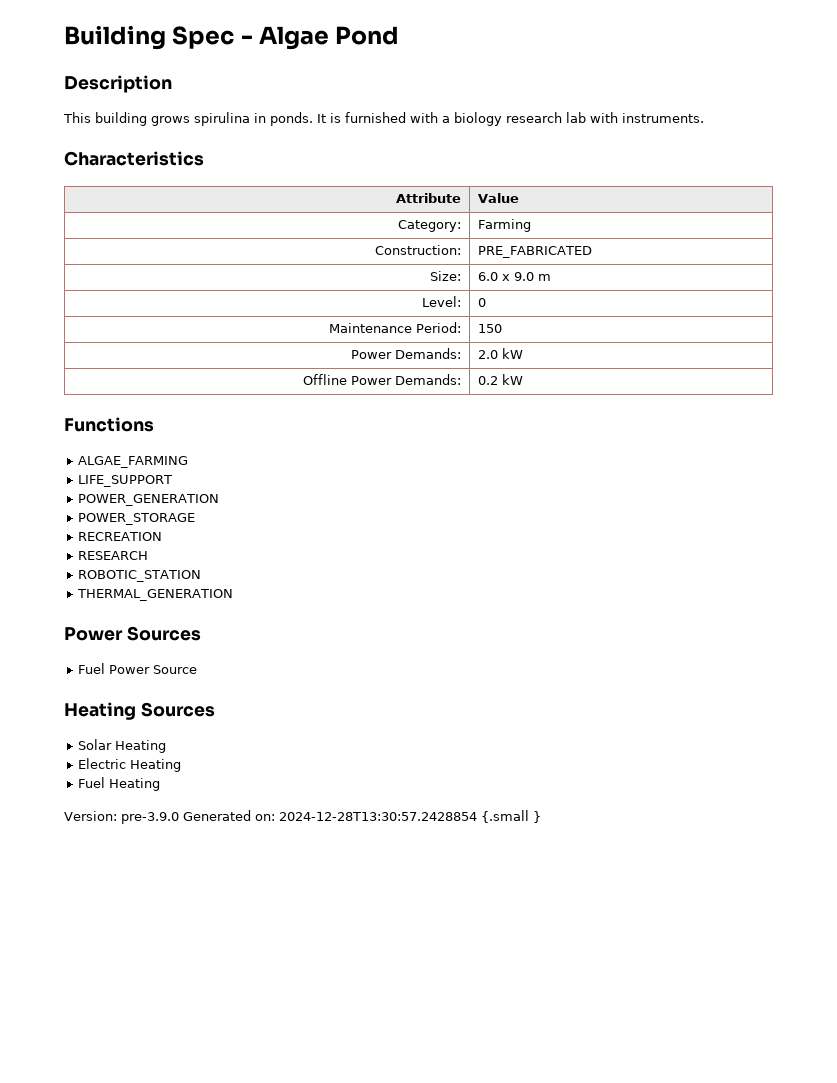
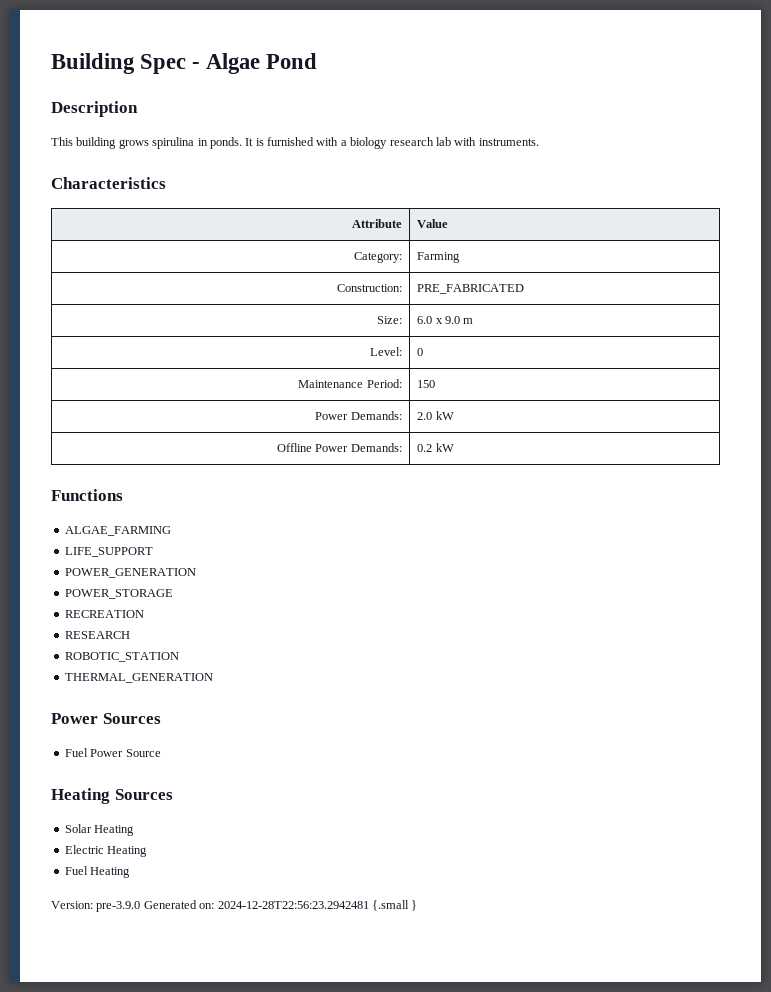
- Version: pre-3.9.0 Generated on: 2024-12-28T13:30:57.2428854 {.small }
+ Version: pre-3.9.0 Generated on: 2024-12-28T22:56:23.2942481 {.small }

